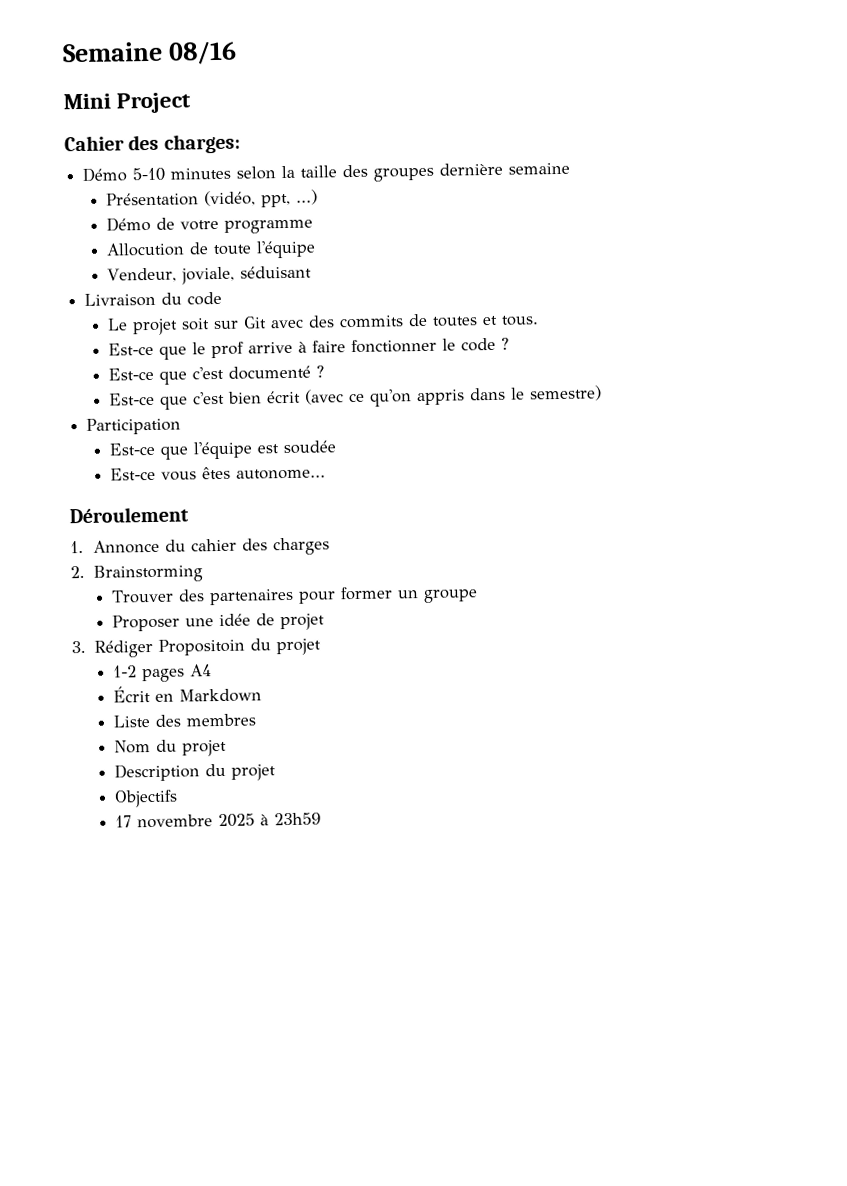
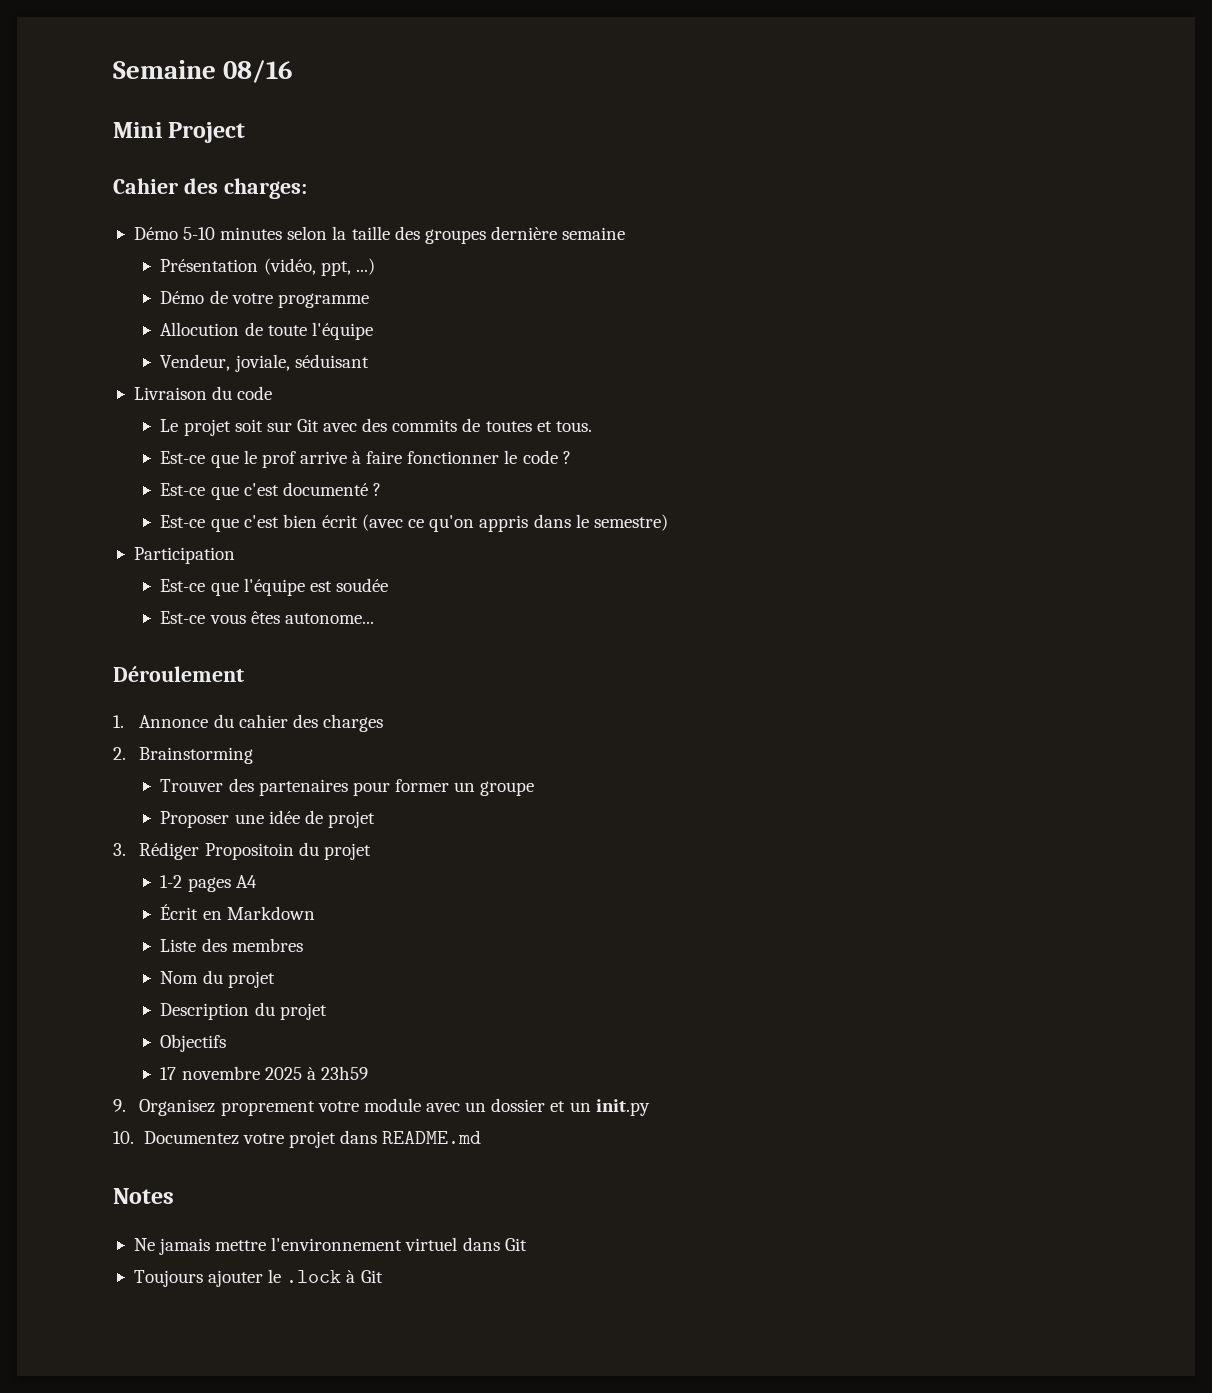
+ 9. Organisez proprement votre module avec un dossier et un init.py
+ 10. Documentez votre projet dans README.md
+ Notes
+ Ne jamais mettre l'environnement virtuel dans Git
+ Toujours ajouter le .lock à Git

